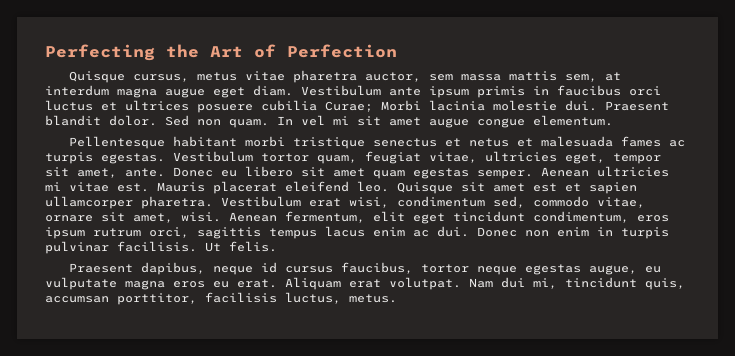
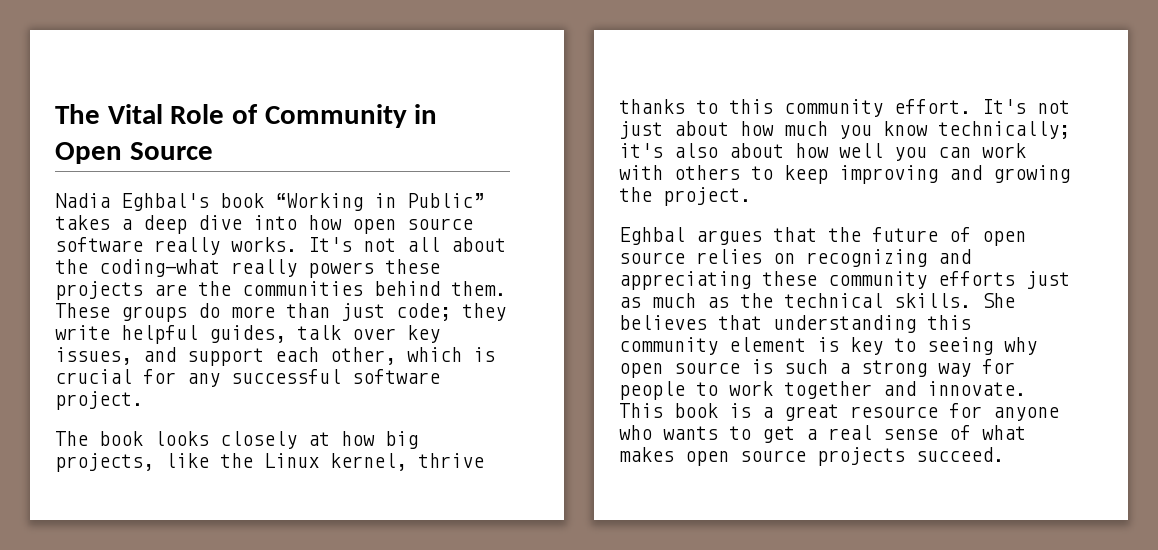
- Perfecting the Art of Perfection
- Quisque cursus, metus vitae pharetra auctor, sem massa mattis sem, at interdum magna augue eget diam. Vestibulum ante ipsum primis in faucibus orci luctus et ultrices posuere cubilia Curae; Morbi lacinia molestie dui. Praesent blandit dolor. Sed non quam. In vel mi sit amet augue congue elementum.
- Pellentesque habitant morbi tristique senectus et netus et malesuada fames ac turpis egestas. Vestibulum tortor quam, feugiat vitae, ultricies eget, tempor sit amet, ante. Donec eu libero sit amet quam egestas semper. Aenean ultricies mi vitae est. Mauris placerat eleifend leo. Quisque sit amet est et sapien ullamcorper pharetra. Vestibulum erat wisi, condimentum sed, commodo vitae, ornare sit amet, wisi. Aenean fermentum, elit eget tincidunt condimentum, eros ipsum rutrum orci, sagittis tempus lacus enim ac dui. Donec non enim in turpis pulvinar facilisis. Ut felis.
- Praesent dapibus, neque id cursus faucibus, tortor neque egestas augue, eu vulputate magna eros eu erat. Aliquam erat volutpat. Nam dui mi, tincidunt quis, accumsan porttitor, facilisis luctus, metus.
+ The Vital Role of Community in Open Source
+ Nadia Eghbal's book “Working in Public” takes a deep dive into how open source software really works. It's not all about the coding—what really powers these projects are the communities behind them. These groups do more than just code; they write helpful guides, talk over key issues, and support each other, which is crucial for any successful software project.
+ The book looks closely at how big projects, like the Linux kernel, thrive thanks to this community effort. It's not just about how much you know technically; it's also about how well you can work with others to keep improving and growing the project.
+ Eghbal argues that the future of open source relies on recognizing and appreciating these community efforts just as much as the technical skills. She believes that understanding this community element is key to seeing why open source is such a strong way for people to work together and innovate. This book is a great resource for anyone who wants to get a real sense of what makes open source projects succeed.

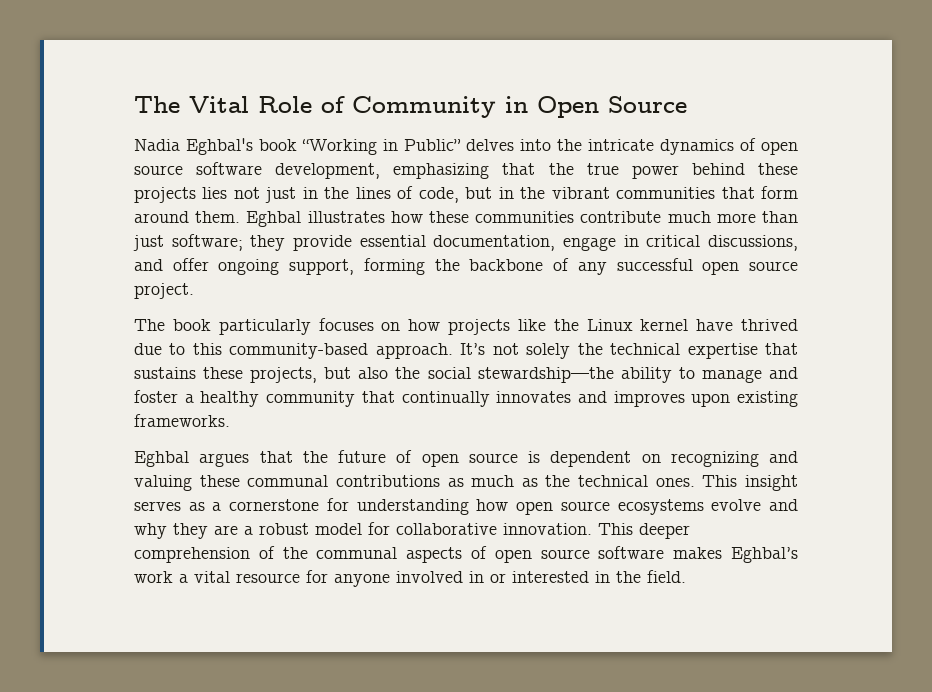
- Nadia Eghbal's book “Working in Public” takes a deep dive into how open source software really works. It's not all about the coding—what really powers these projects are the communities behind them. These groups do more than just code; they write helpful guides, talk over key issues, and support each other, which is crucial for any successful software project.
- The book looks closely at how big projects, like the Linux kernel, thrive thanks to this community effort. It's not just about how much you know technically; it's also about how well you can work with others to keep improving and growing the project.
+ Nadia Eghbal's book “Working in Public” delves into the intricate dynamics of open source software development, emphasizing that the true power behind these projects lies not just in the lines of code, but in the vibrant communities that form around them. Eghbal illustrates how these communities contribute much more than just software; they provide essential documentation, engage in critical discussions, and offer ongoing support, forming the backbone of any successful open source project.
+ The book particularly focuses on how projects like the Linux kernel have thrived due to this community-based approach. It’s not solely the technical expertise that sustains these projects, but also the social stewardship—the ability to manage and foster a healthy community that continually innovates and improves upon existing frameworks.
- Eghbal argues that the future of open source relies on recognizing and appreciating these community efforts just as much as the technical skills. She believes that understanding this community element is key to seeing why open source is such a strong way for people to work together and innovate. This book is a great resource for anyone who wants to get a real sense of what makes open source projects succeed.
+ Eghbal argues that the future of open source is dependent on recognizing and valuing these communal contributions as much as the technical ones. This insight serves as a cornerstone for understanding how open source ecosystems evolve and why they are a robust model for collaborative innovation. This deeper comprehension of the communal aspects of open source software makes Eghbal’s work a vital resource for anyone involved in or interested in the field.

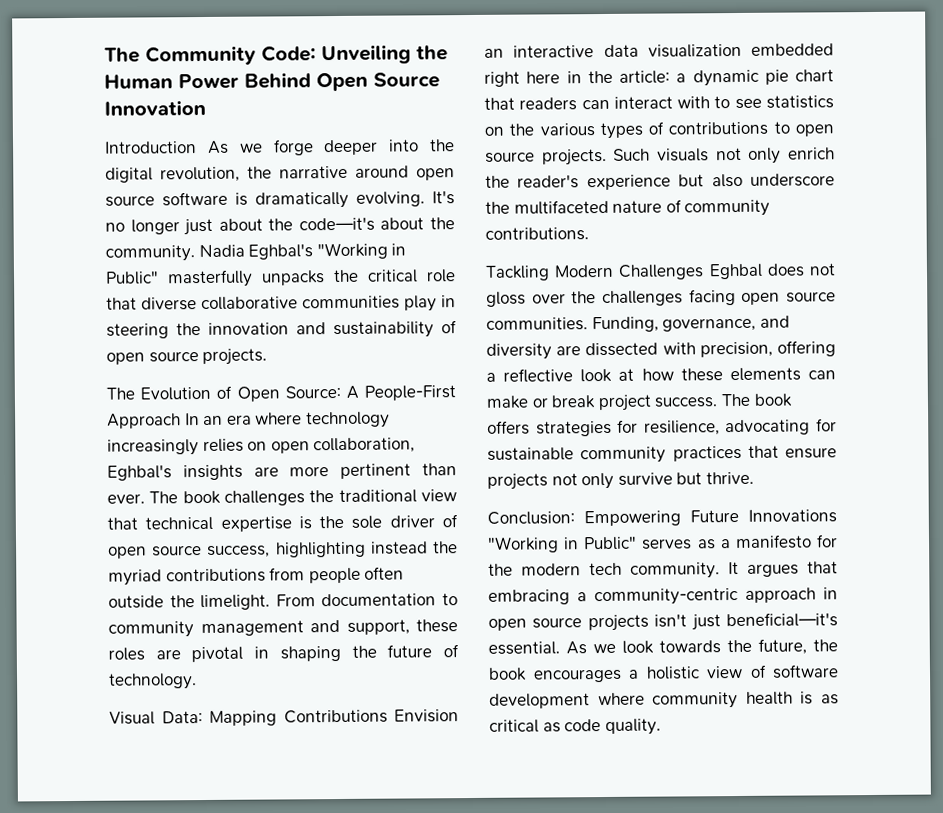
- The Vital Role of Community in Open Source
- Nadia Eghbal's book “Working in Public” delves into the intricate dynamics of open source software development, emphasizing that the true power behind these projects lies not just in the lines of code, but in the vibrant communities that form around them. Eghbal illustrates how these communities contribute much more than just software; they provide essential documentation, engage in critical discussions, and offer ongoing support, forming the backbone of any successful open source project.
- The book particularly focuses on how projects like the Linux kernel have thrived due to this community-based approach. It’s not solely the technical expertise that sustains these projects, but also the social stewardship—the ability to manage and foster a healthy community that continually innovates and improves upon existing frameworks.
- Eghbal argues that the future of open source is dependent on recognizing and valuing these communal contributions as much as the technical ones. This insight serves as a cornerstone for understanding how open source ecosystems evolve and why they are a robust model for collaborative innovation. This deeper comprehension of the communal aspects of open source software makes Eghbal’s work a vital resource for anyone involved in or interested in the field.
+ The Community Code: Unveiling the Human Power Behind Open Source Innovation
+ Introduction As we forge deeper into the digital revolution, the narrative around open source software is dramatically evolving. It's no longer just about the code—it's about the community. Nadia Eghbal's "Working in Public" masterfully unpacks the critical role that diverse collaborative communities play in steering the innovation and sustainability of open source projects.
+ The Evolution of Open Source: A People-First Approach In an era where technology increasingly relies on open collaboration, Eghbal's insights are more pertinent than ever. The book challenges the traditional view that technical expertise is the sole driver of open source success, highlighting instead the myriad contributions from people often outside the limelight. From documentation to community management and support, these roles are pivotal in shaping the future of technology.
+ Visual Data: Mapping Contributions Envision an interactive data visualization embedded right here in the article: a dynamic pie chart that readers can interact with to see statistics on the various types of contributions to open source projects. Such visuals not only enrich the reader's experience but also underscore the multifaceted nature of community contributions.
+ Tackling Modern Challenges Eghbal does not gloss over the challenges facing open source communities. Funding, governance, and diversity are dissected with precision, offering a reflective look at how these elements can make or break project success. The book offers strategies for resilience, advocating for sustainable community practices that ensure projects not only survive but thrive.
+ Conclusion: Empowering Future Innovations "Working in Public" serves as a manifesto for the modern tech community. It argues that embracing a community-centric approach in open source projects isn't just beneficial—it's essential. As we look towards the future, the book encourages a holistic view of software development where community health is as critical as code quality.

